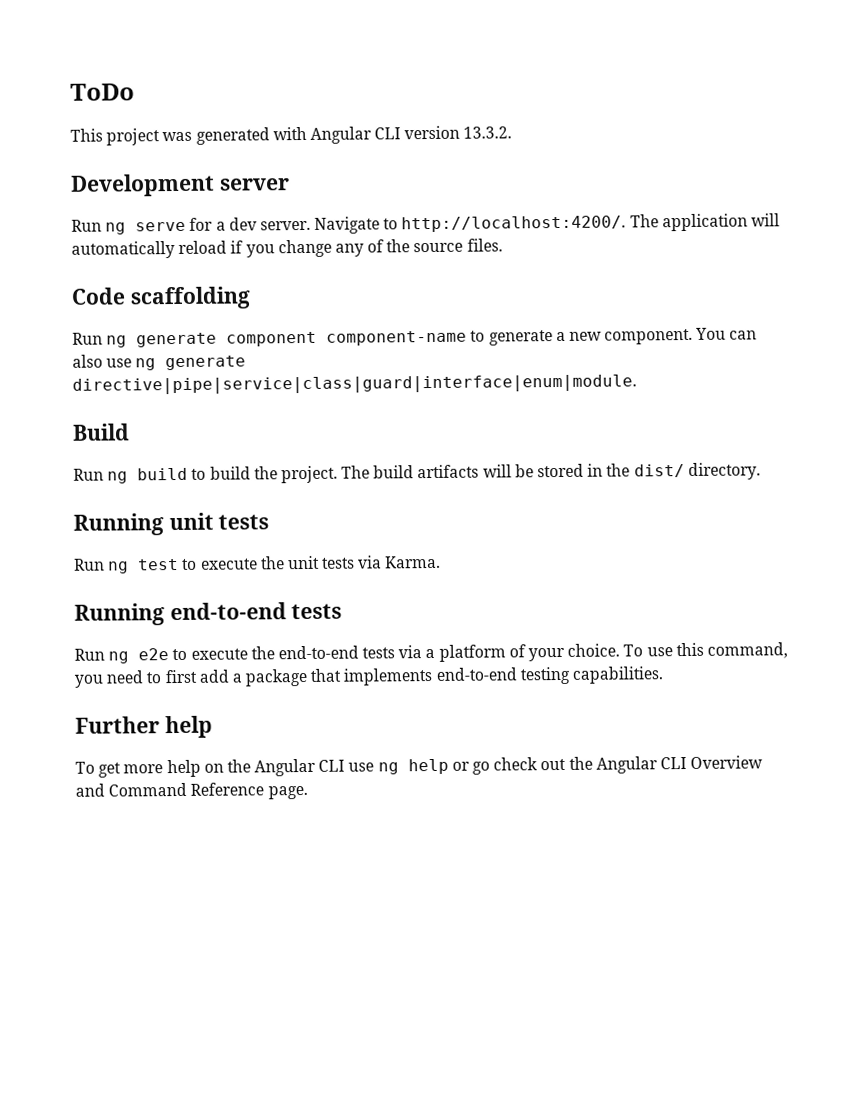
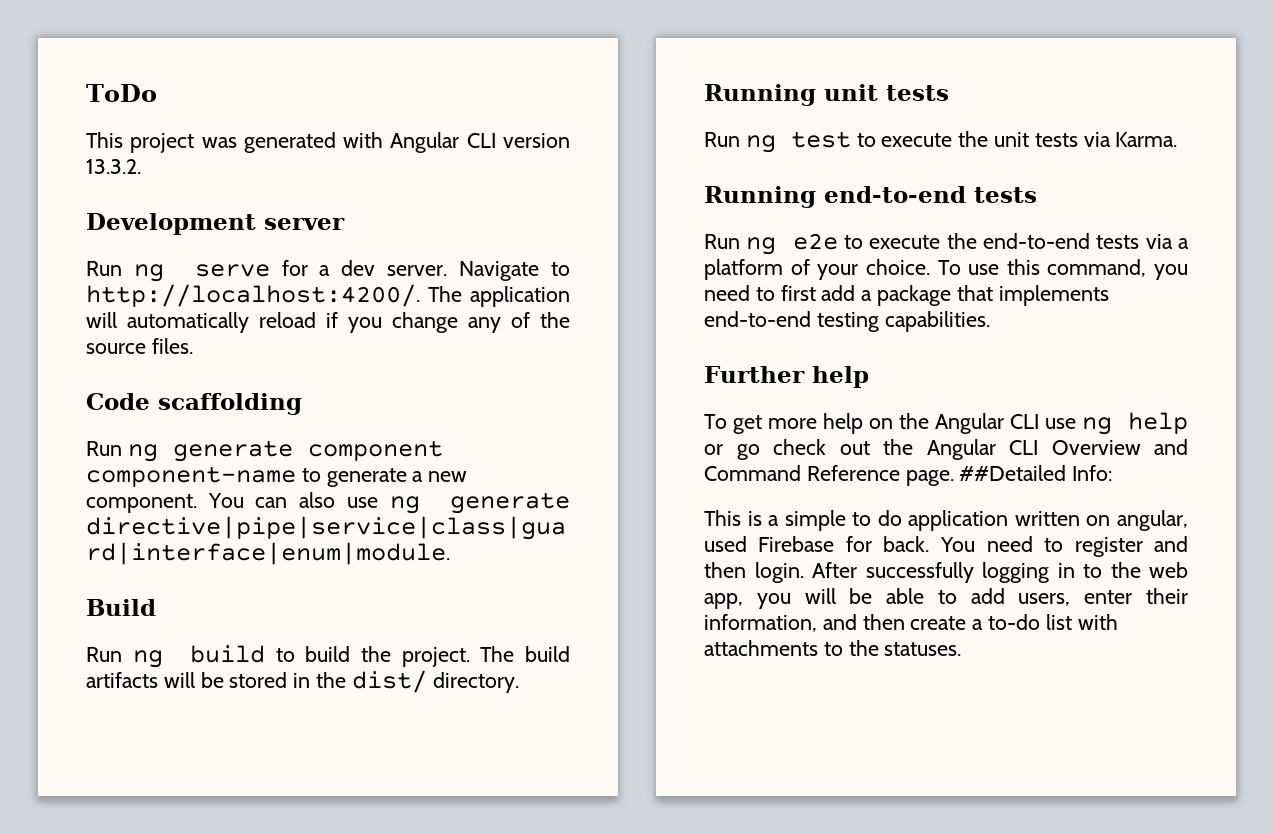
+ ##Detailed Info:
+ This is a simple to do application written on angular, used Firebase for back. You need to register and then login. After successfully logging in to the web app, you will be able to add users, enter their information, and then create a to-do list with attachments to the statuses.

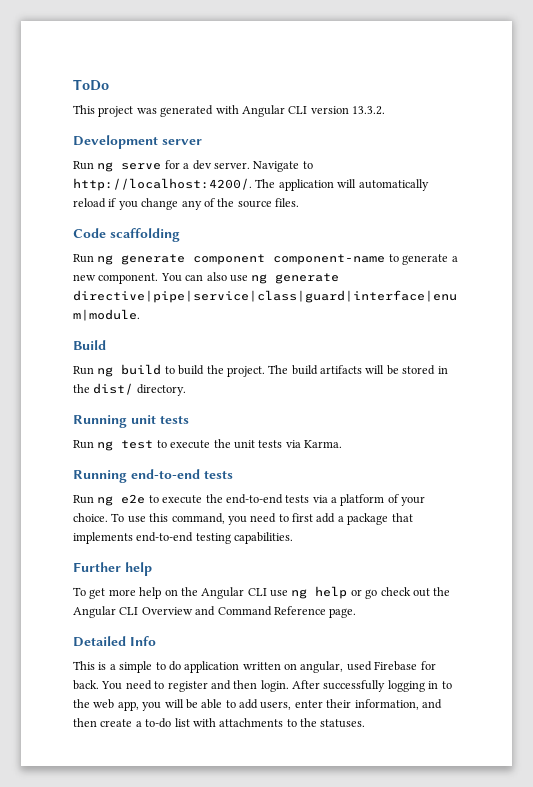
- To get more help on the Angular CLI use ng help or go check out the Angular CLI Overview and Command Reference page. ##Detailed Info:
+ To get more help on the Angular CLI use ng help or go check out the Angular CLI Overview and Command Reference page.
+ Detailed Info

